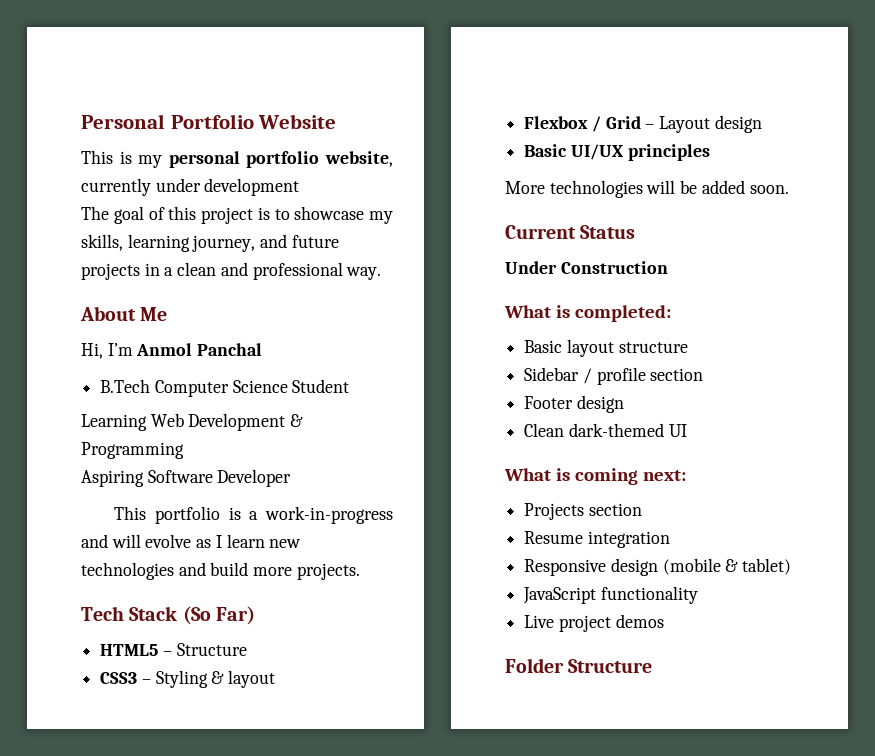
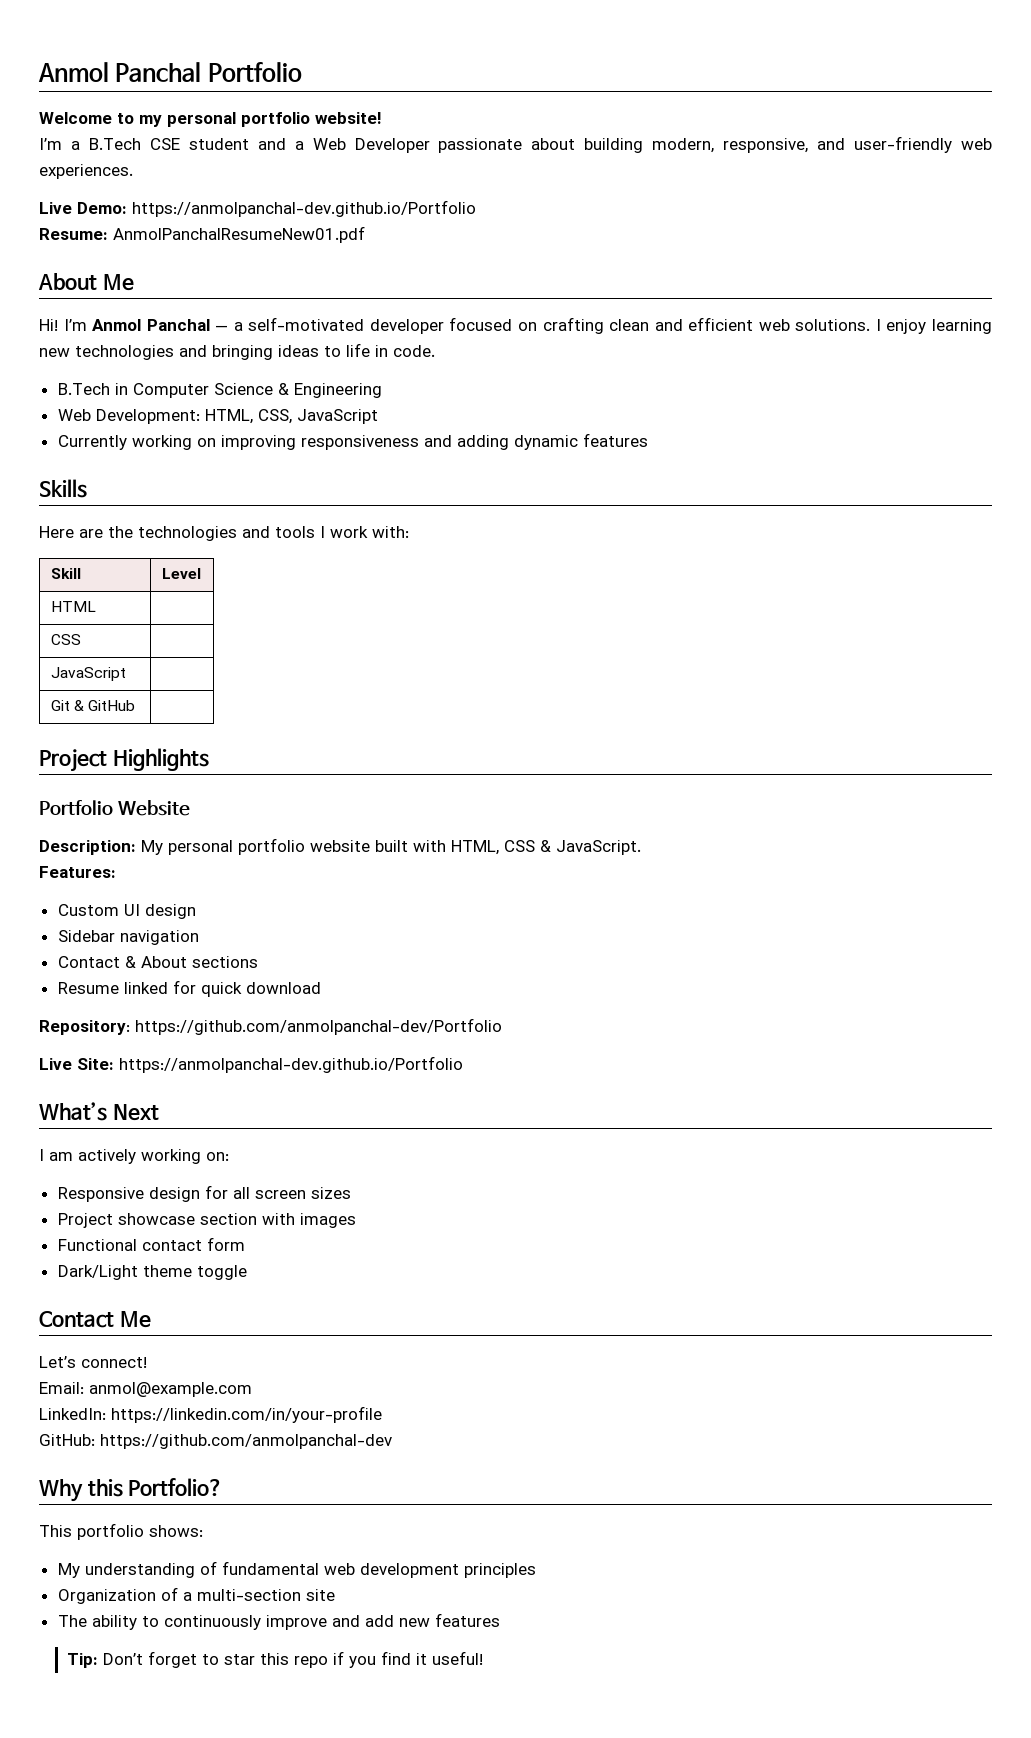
- Personal Portfolio Website
- This is my personal portfolio website, currently under development
- The goal of this project is to showcase my skills, learning journey, and future projects in a clean and professional way.
+ Anmol Panchal Portfolio
+ Welcome to my personal portfolio website!
+ I’m a B.Tech CSE student and a Web Developer passionate about building modern, responsive, and user-friendly web experiences.
+ Live Demo: https://anmolpanchal-dev.github.io/Portfolio
+ Resume: AnmolPanchalResumeNew01.pdf
- Hi, I’m Anmol Panchal
- B.Tech Computer Science Student
- Learning Web Development & Programming
- Aspiring Software Developer
- This portfolio is a work-in-progress and will evolve as I learn new technologies and build more projects.
- Tech Stack (So Far)
- HTML5 – Structure
- CSS3 – Styling & layout
- Flexbox / Grid – Layout design
- Basic UI/UX principles
- More technologies will be added soon.
- Current Status
- Under Construction
- What is completed:
- Basic layout structure
- Sidebar / profile section
- Footer design
- Clean dark-themed UI
- What is coming next:
- Projects section
- Resume integration
- Responsive design (mobile & tablet)
- JavaScript functionality
- Live project demos
- Folder Structure
+ Hi! I’m Anmol Panchal — a self-motivated developer focused on crafting clean and efficient web solutions. I enjoy learning new technologies and bringing ideas to life in code.
+ B.Tech in Computer Science & Engineering
+ Web Development: HTML, CSS, JavaScript
+ Currently working on improving responsiveness and adding dynamic features
+ Skills
+ Here are the technologies and tools I work with:
+ Skill | Level
+ HTML |
+ CSS |
+ JavaScript |
+ Git & GitHub |
+ Project Highlights
+ Portfolio Website
+ Description: My personal portfolio website built with HTML, CSS & JavaScript.
+ Features:
+ Custom UI design
+ Sidebar navigation
+ Contact & About sections
+ Resume linked for quick download
+ Repository: https://github.com/anmolpanchal-dev/Portfolio
+ Live Site: https://anmolpanchal-dev.github.io/Portfolio
+ What’s Next
+ I am actively working on:
+ Responsive design for all screen sizes
+ Project showcase section with images
+ Functional contact form
+ Dark/Light theme toggle
+ Contact Me
+ Let’s connect!
+ Email: anmol@example.com
+ LinkedIn: https://linkedin.com/in/your-profile
+ GitHub: https://github.com/anmolpanchal-dev
+ Why this Portfolio?
+ This portfolio shows:
+ My understanding of fundamental web development principles
+ Organization of a multi-section site
+ The ability to continuously improve and add new features
+ Tip: Don’t forget to star this repo if you find it useful!

